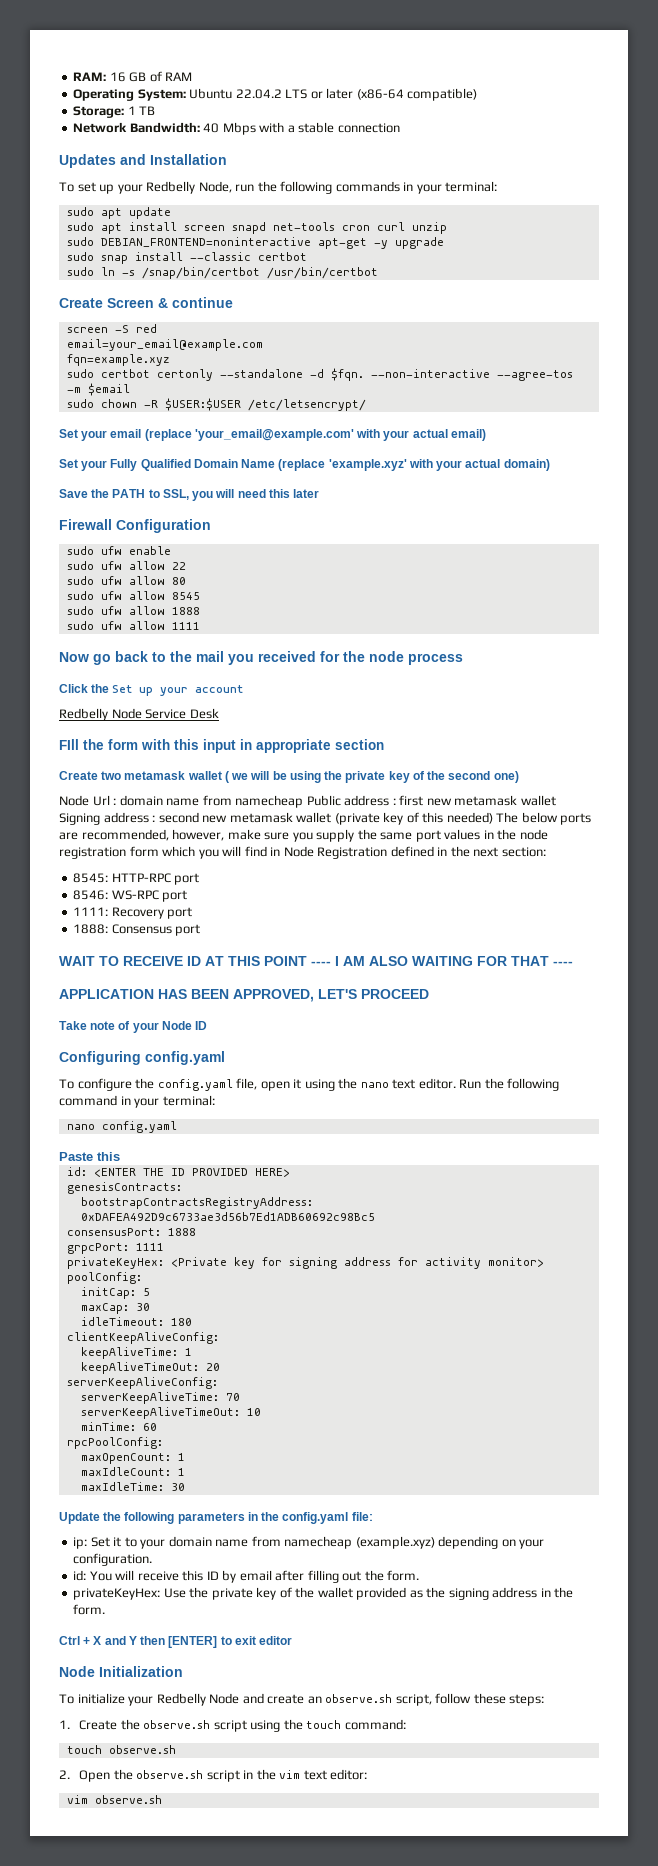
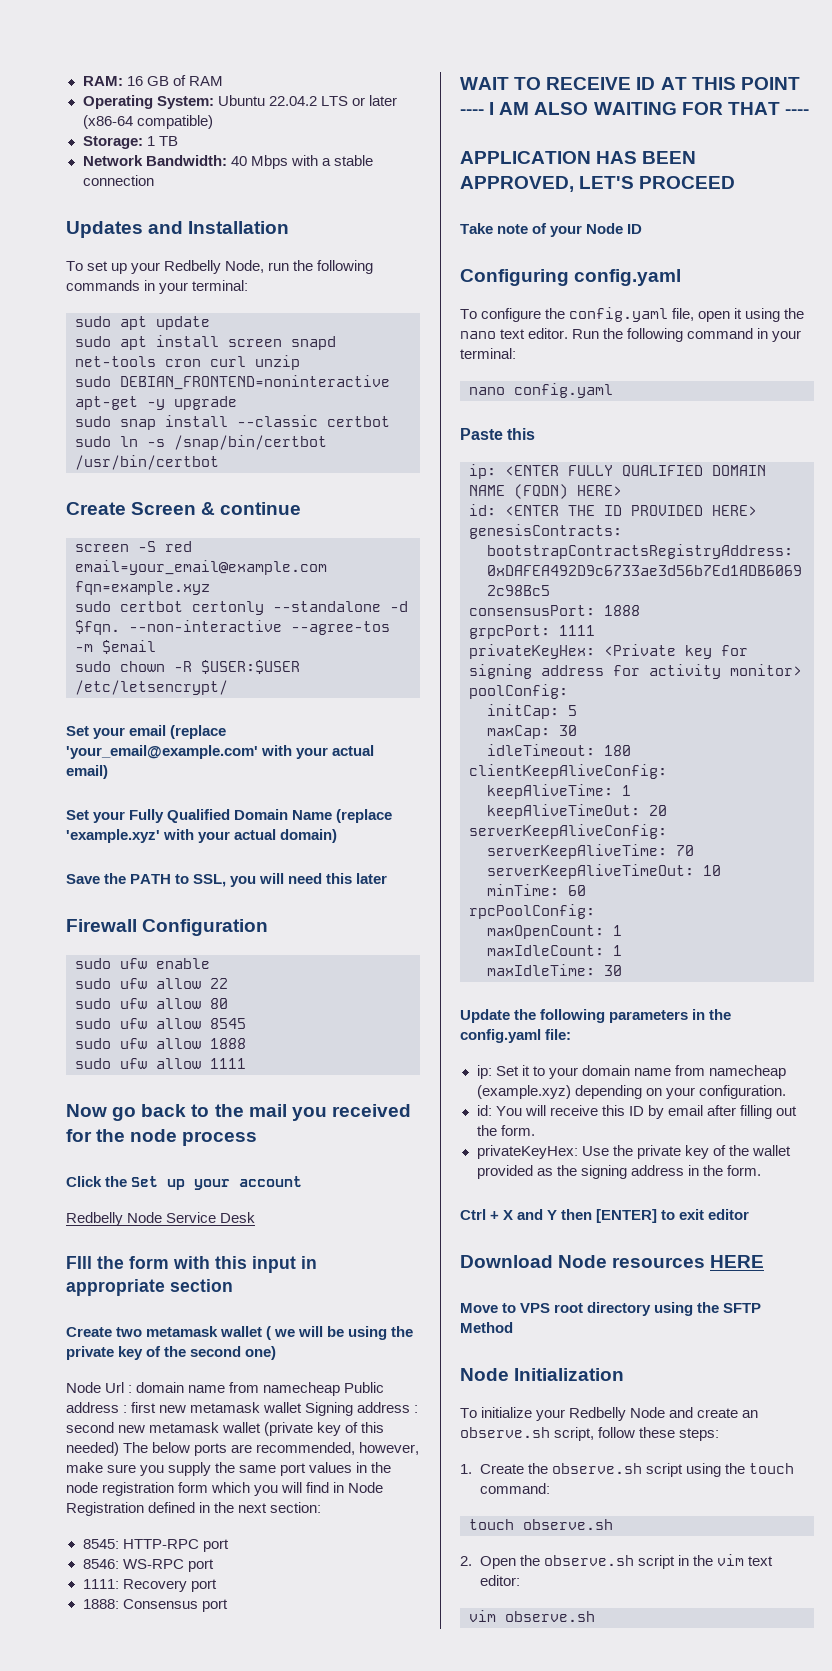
+ ip: <ENTER FULLY QUALIFIED DOMAIN NAME (FQDN) HERE>
+ Download Node resources HERE
+ Move to VPS root directory using the SFTP Method

